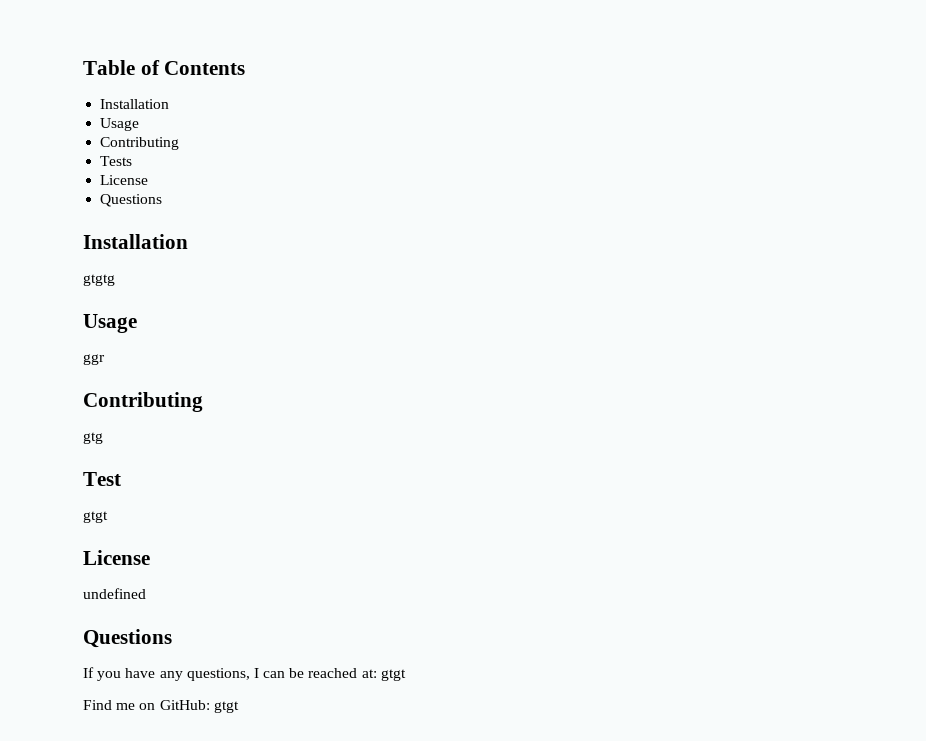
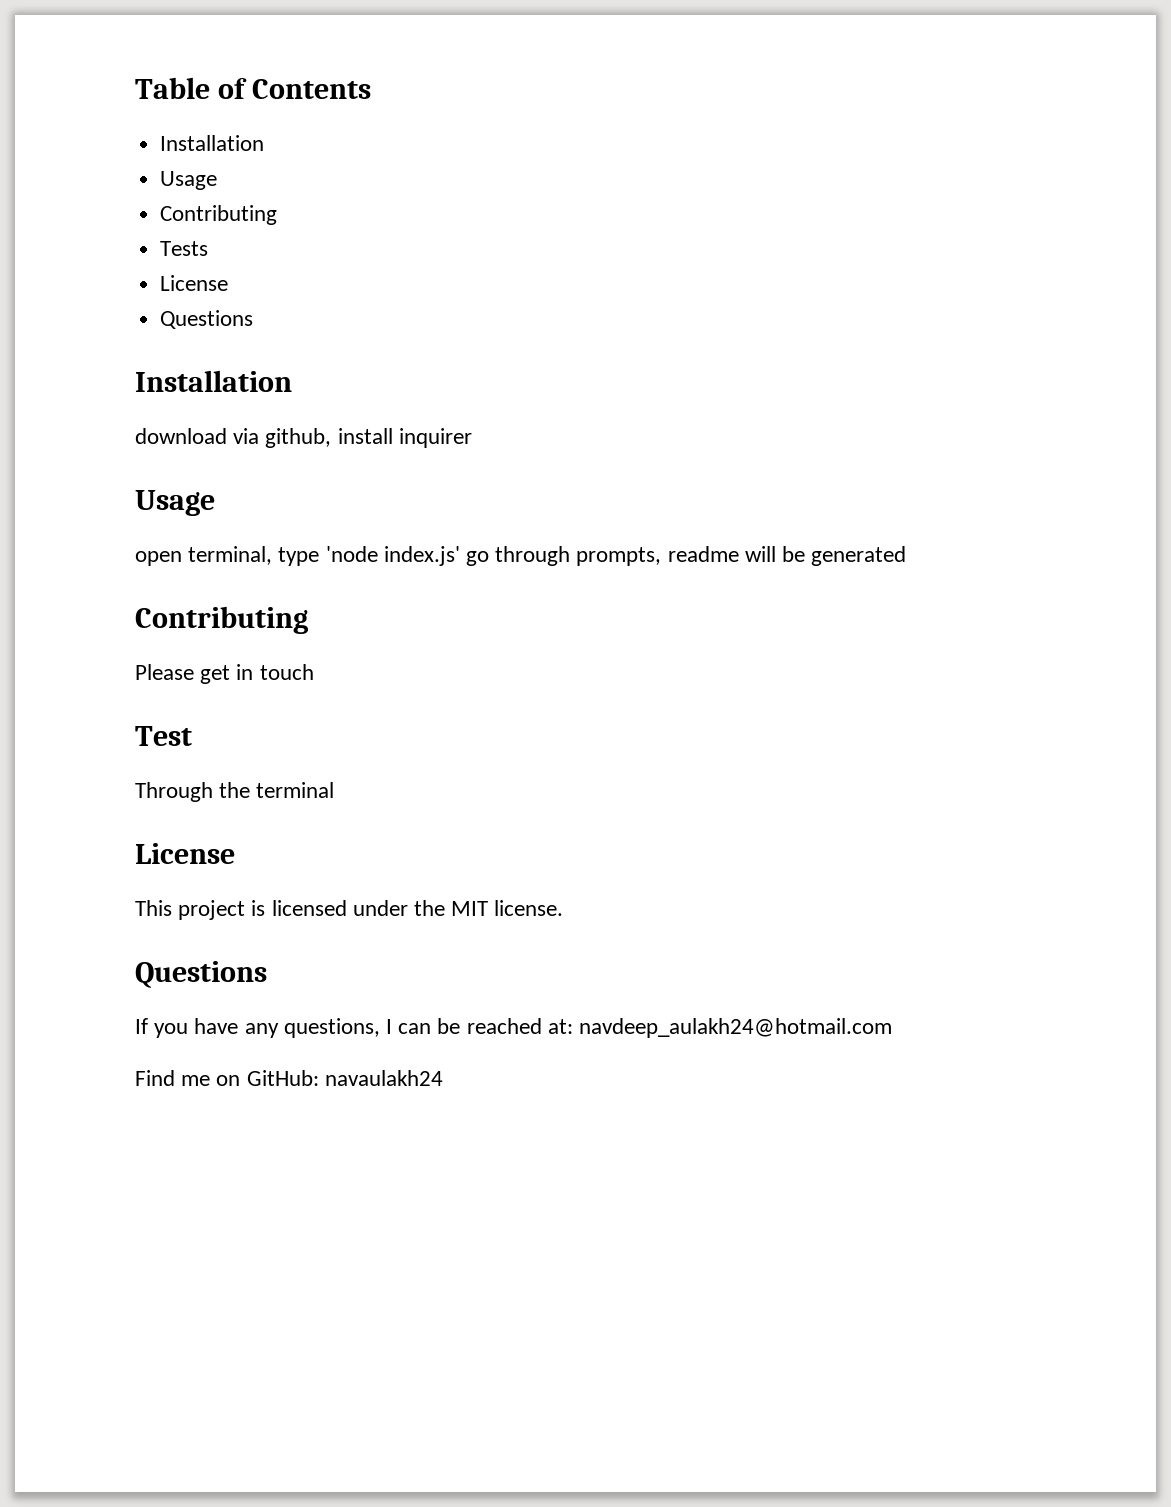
- gtgtg
+ download via github, install inquirer
  Usage
- ggr
+ open terminal, type 'node index.js' go through prompts, readme will be generated
  Contributing
- gtg
+ Please get in touch
  Test
- gtgt
+ Through the terminal
  License
- undefined
+ This project is licensed under the MIT license.
- If you have any questions, I can be reached at: gtgt
+ If you have any questions, I can be reached at: navdeep_aulakh24@hotmail.com
- Find me on GitHub: gtgt
+ Find me on GitHub: navaulakh24

